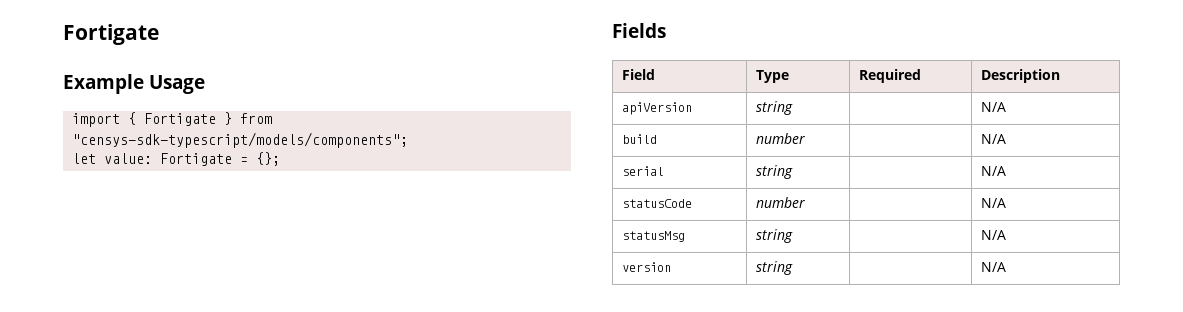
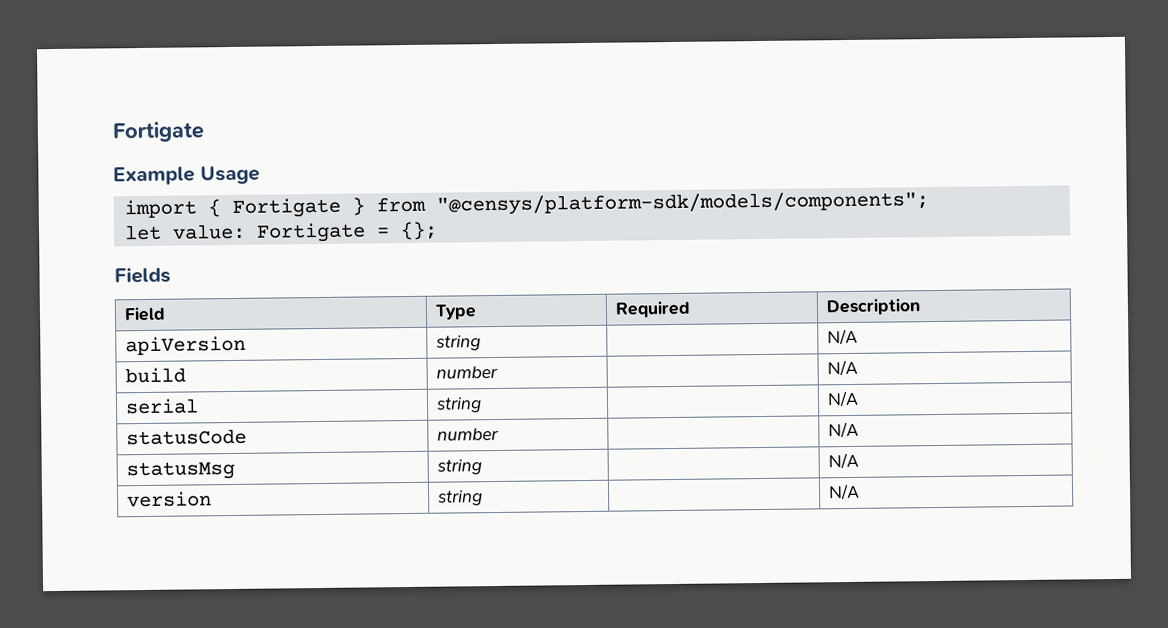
- import { Fortigate } from "censys-sdk-typescript/models/components";
+ import { Fortigate } from "@censys/platform-sdk/models/components";

